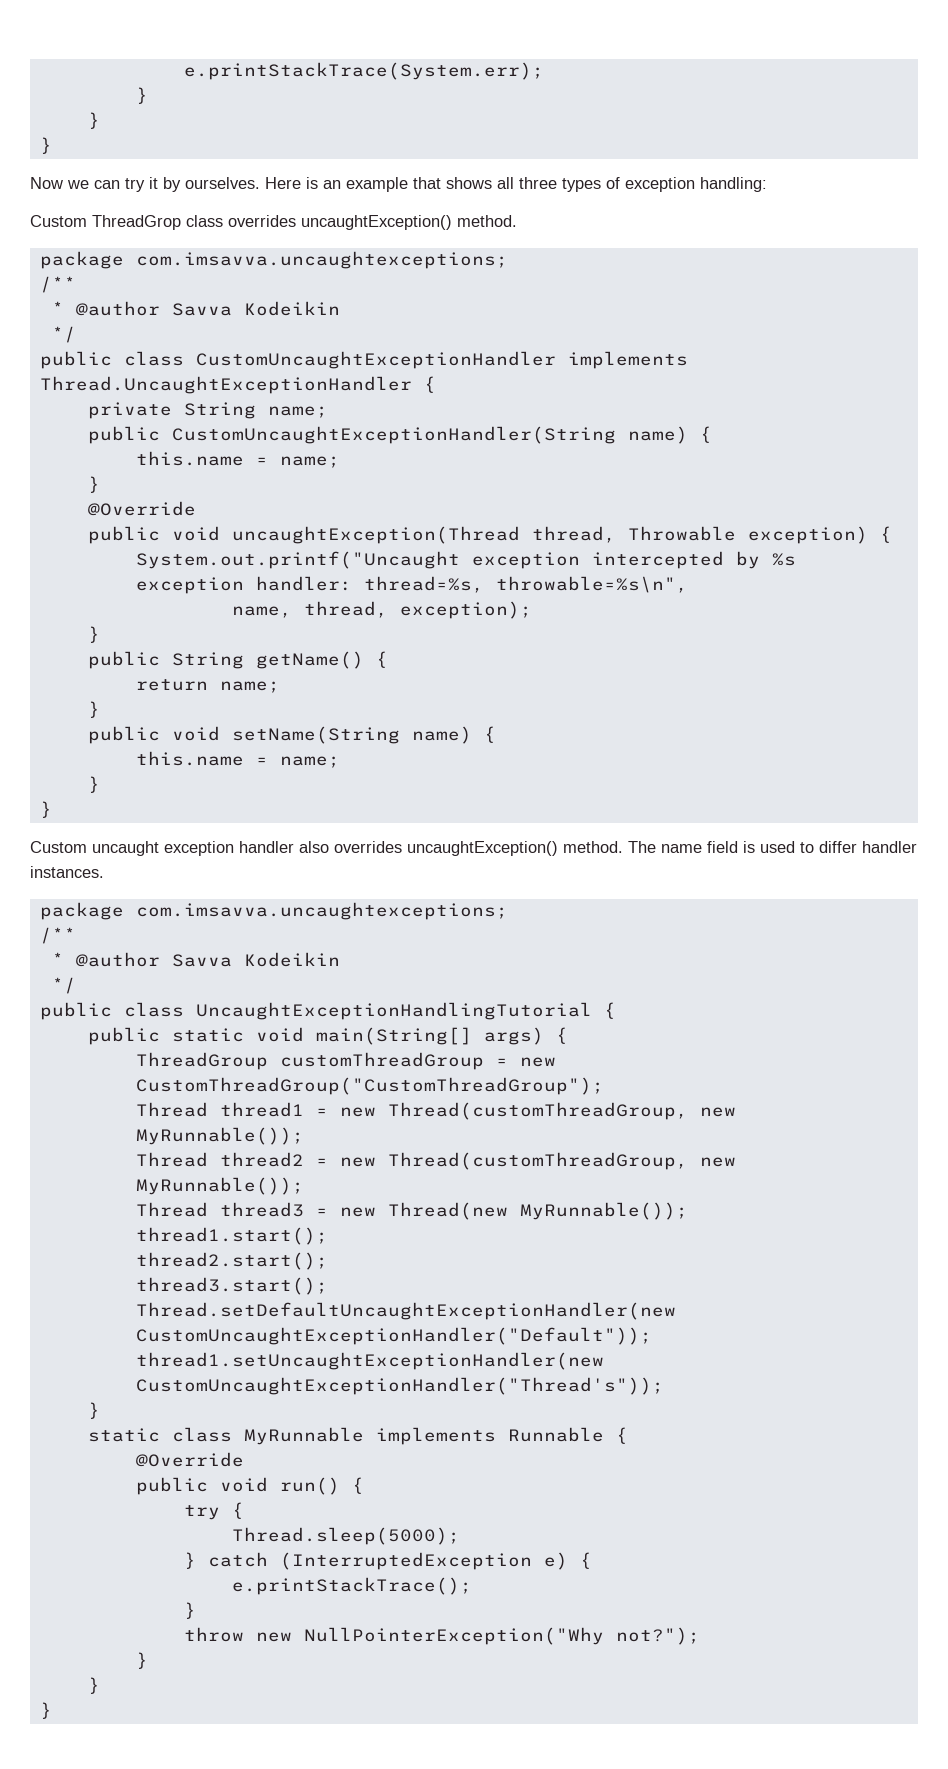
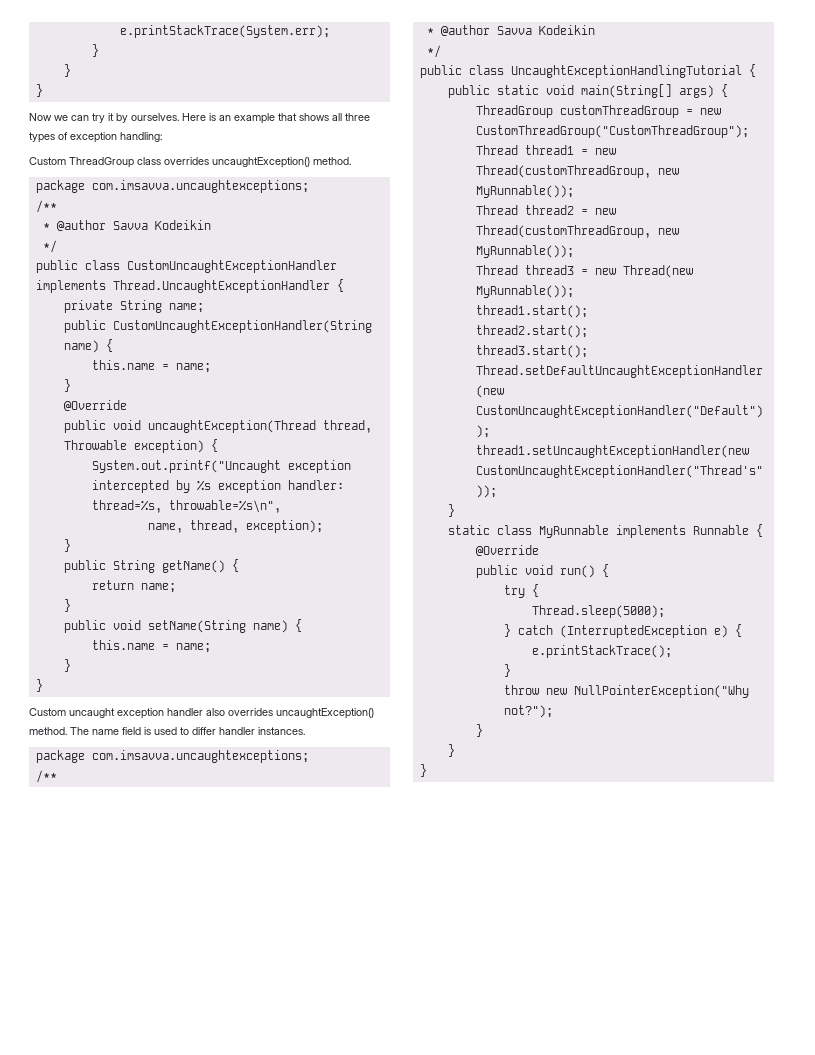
- Custom ThreadGrop class overrides uncaughtException() method.
+ Custom ThreadGroup class overrides uncaughtException() method.

